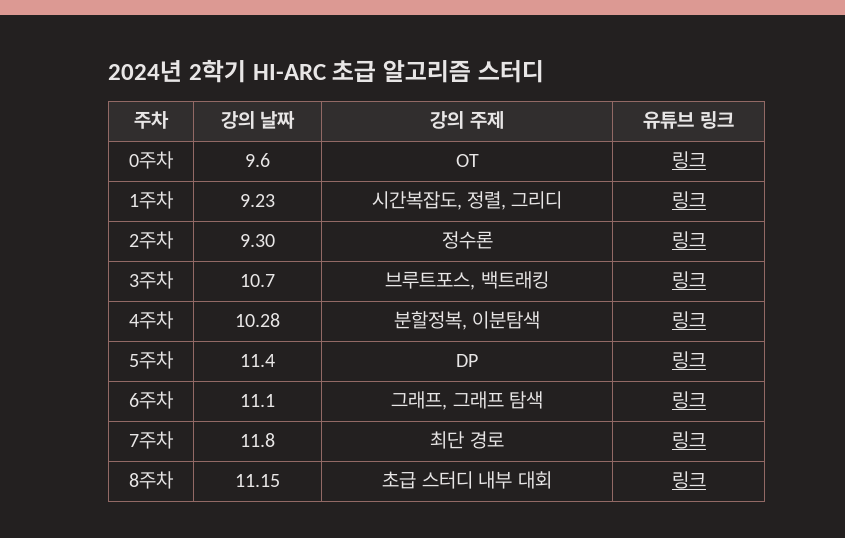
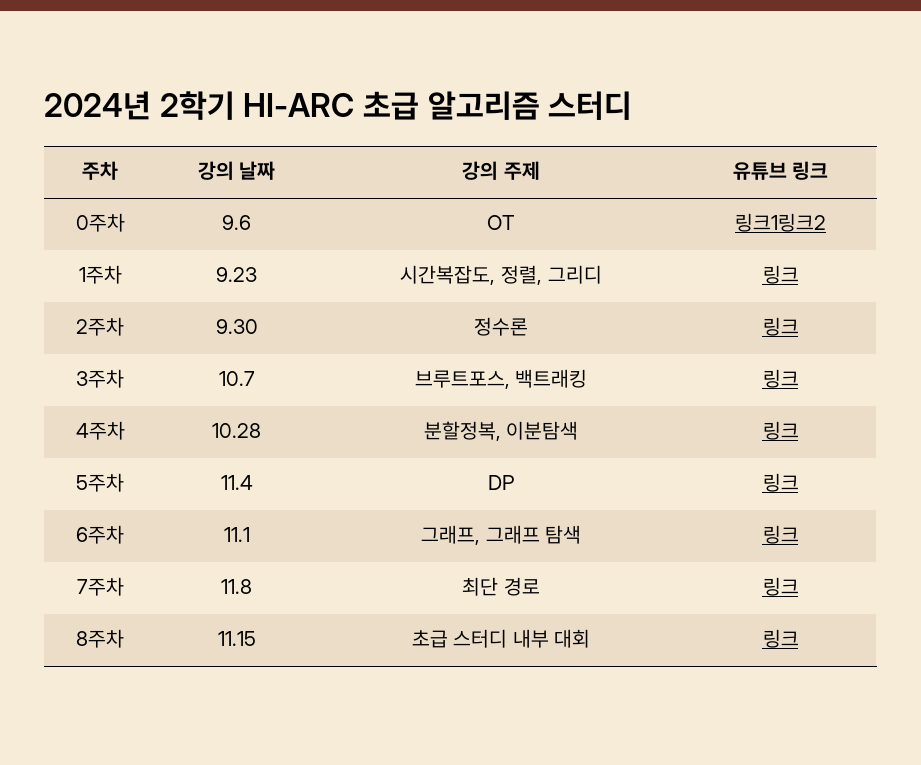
- 0주차 | 9.6 | OT | 링크
+ 0주차 | 9.6 | OT | 링크1링크2

